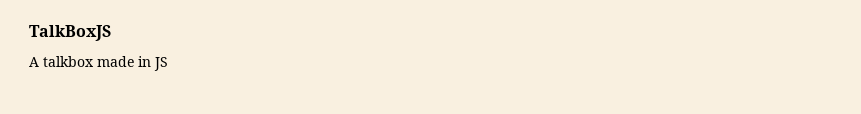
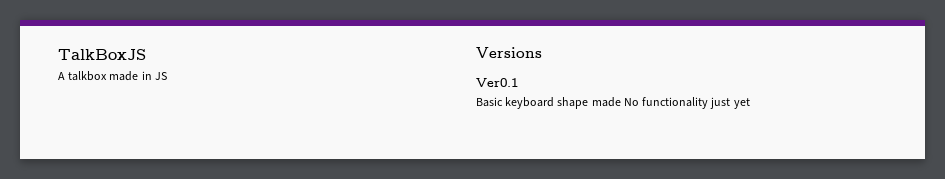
+ Versions
+ Ver0.1
+ Basic keyboard shape made No functionality just yet

